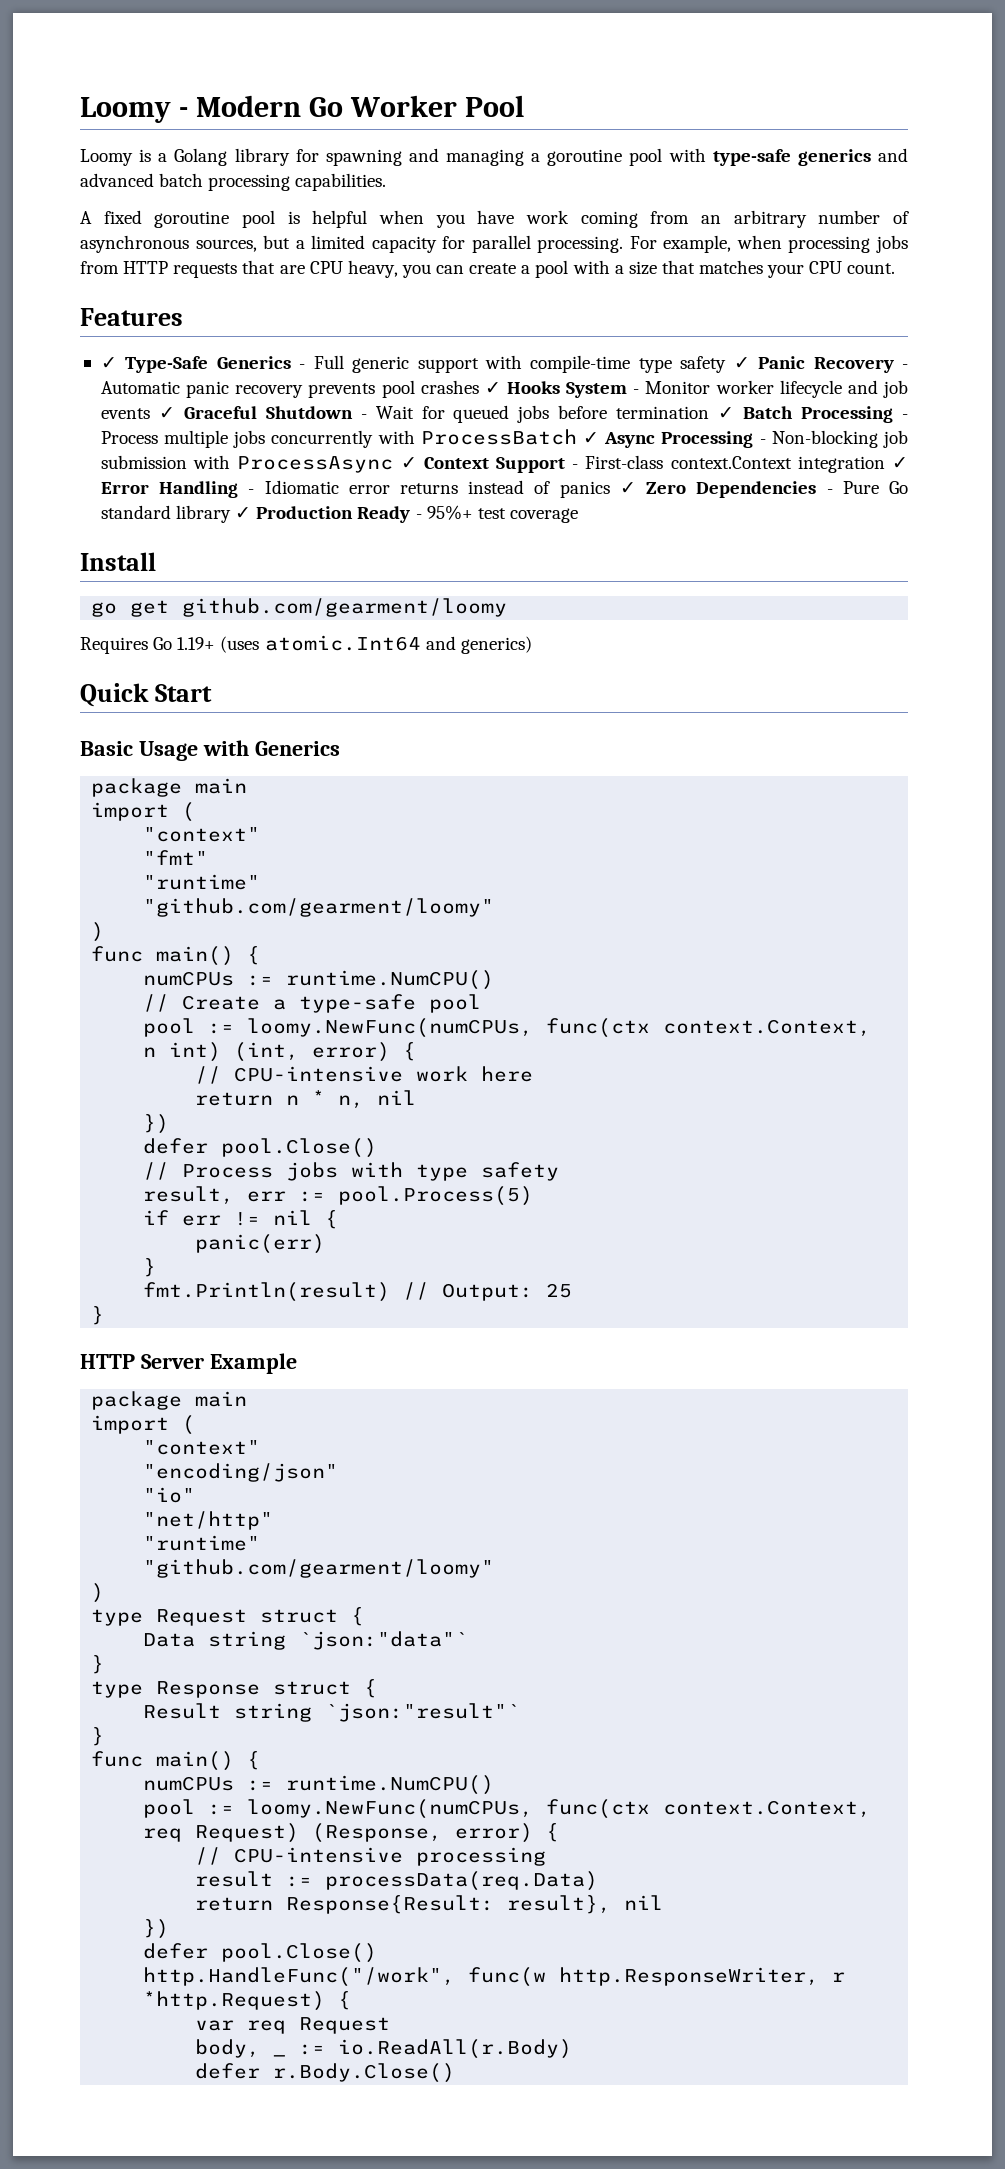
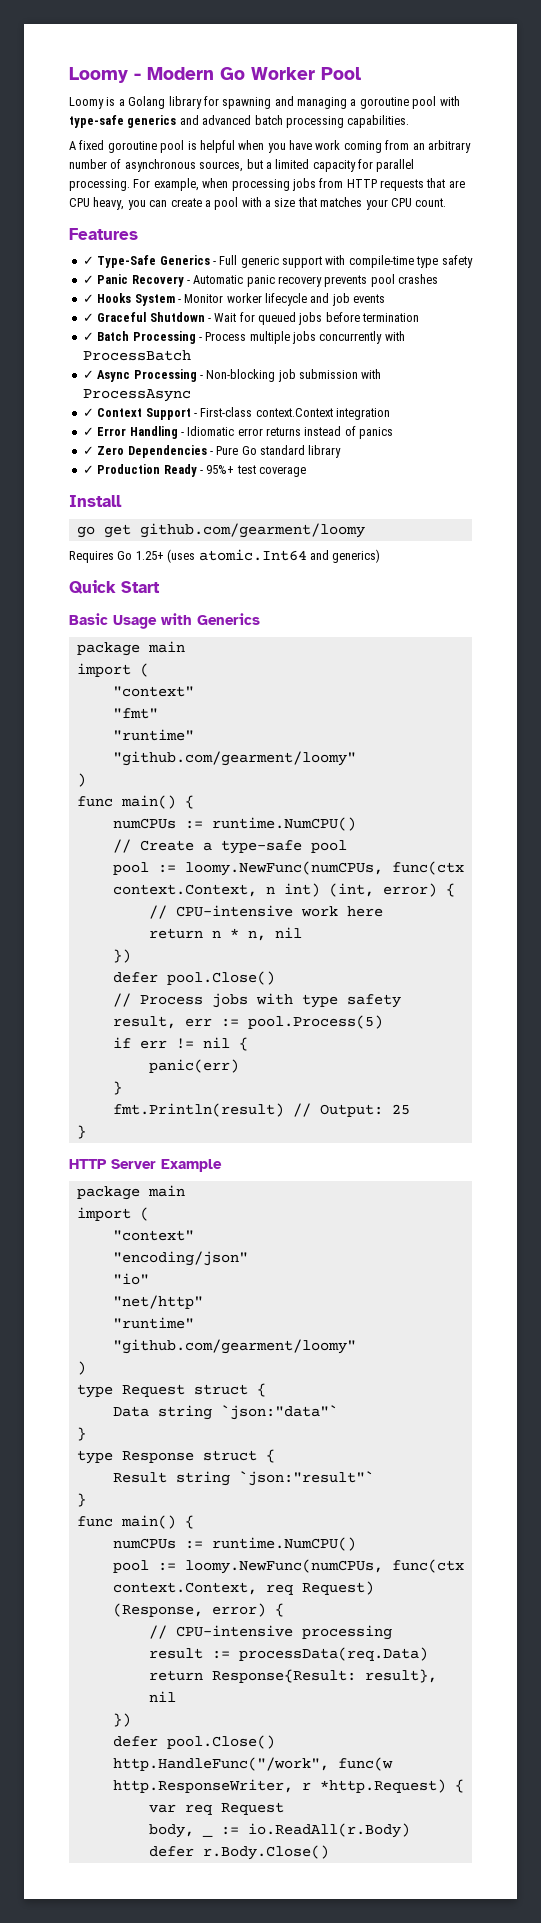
- ✓ Type-Safe Generics - Full generic support with compile-time type safety ✓ Panic Recovery - Automatic panic recovery prevents pool crashes ✓ Hooks System - Monitor worker lifecycle and job events ✓ Graceful Shutdown - Wait for queued jobs before termination ✓ Batch Processing - Process multiple jobs concurrently with ProcessBatch ✓ Async Processing - Non-blocking job submission with ProcessAsync ✓ Context Support - First-class context.Context integration ✓ Error Handling - Idiomatic error returns instead of panics ✓ Zero Dependencies - Pure Go standard library ✓ Production Ready - 95%+ test coverage
+ ✓ Type-Safe Generics - Full generic support with compile-time type safety
+ ✓ Panic Recovery - Automatic panic recovery prevents pool crashes
+ ✓ Hooks System - Monitor worker lifecycle and job events
+ ✓ Graceful Shutdown - Wait for queued jobs before termination
+ ✓ Batch Processing - Process multiple jobs concurrently with ProcessBatch
+ ✓ Async Processing - Non-blocking job submission with ProcessAsync
+ ✓ Context Support - First-class context.Context integration
+ ✓ Error Handling - Idiomatic error returns instead of panics
+ ✓ Zero Dependencies - Pure Go standard library
+ ✓ Production Ready - 95%+ test coverage
- Requires Go 1.19+ (uses atomic.Int64 and generics)
+ Requires Go 1.25+ (uses atomic.Int64 and generics)

